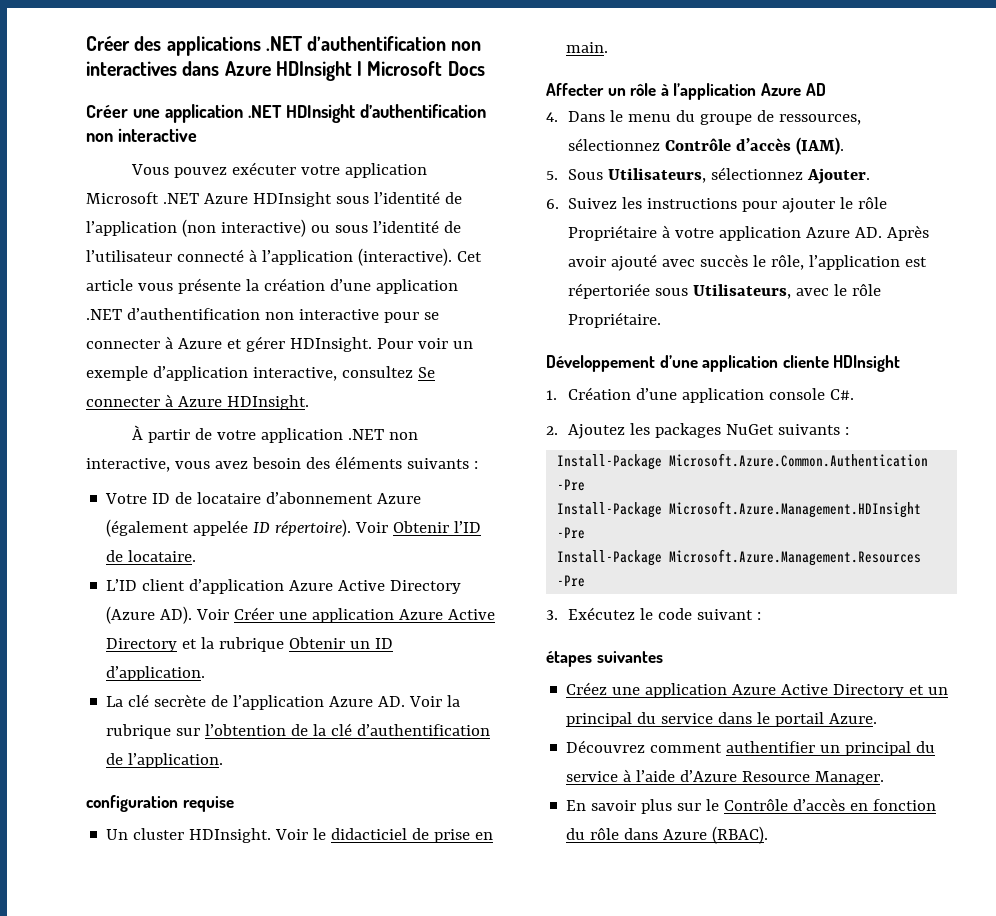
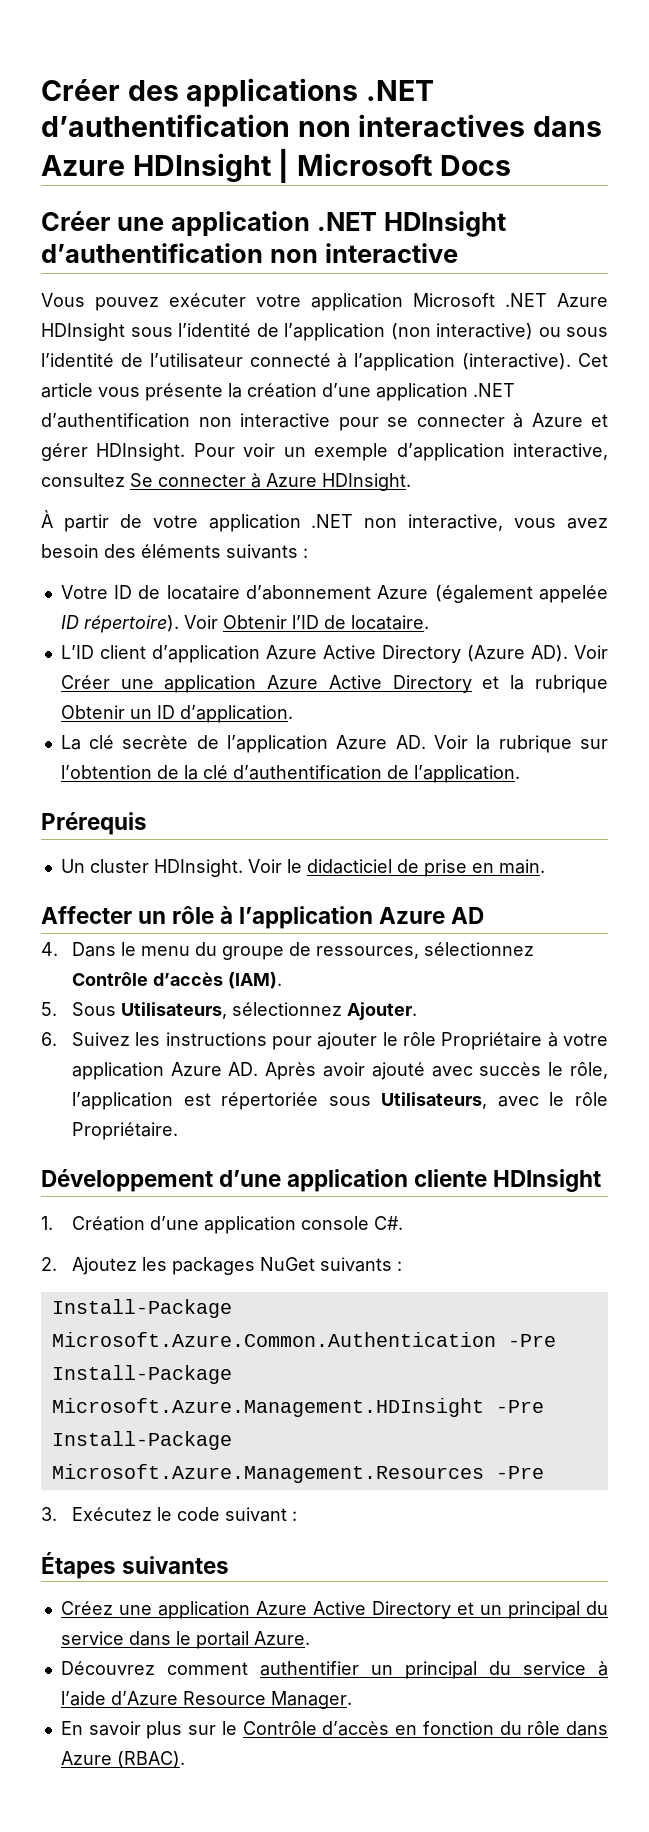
- configuration requise
+ Prérequis
- étapes suivantes
+ Étapes suivantes

